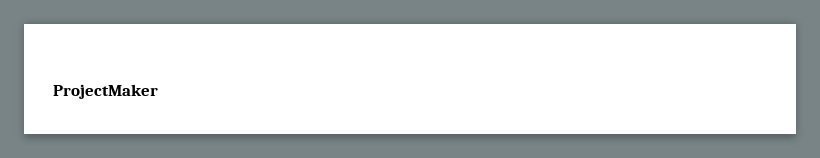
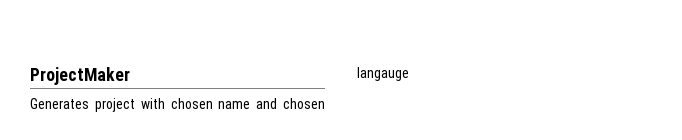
+ Generates project with chosen name and chosen langauge

